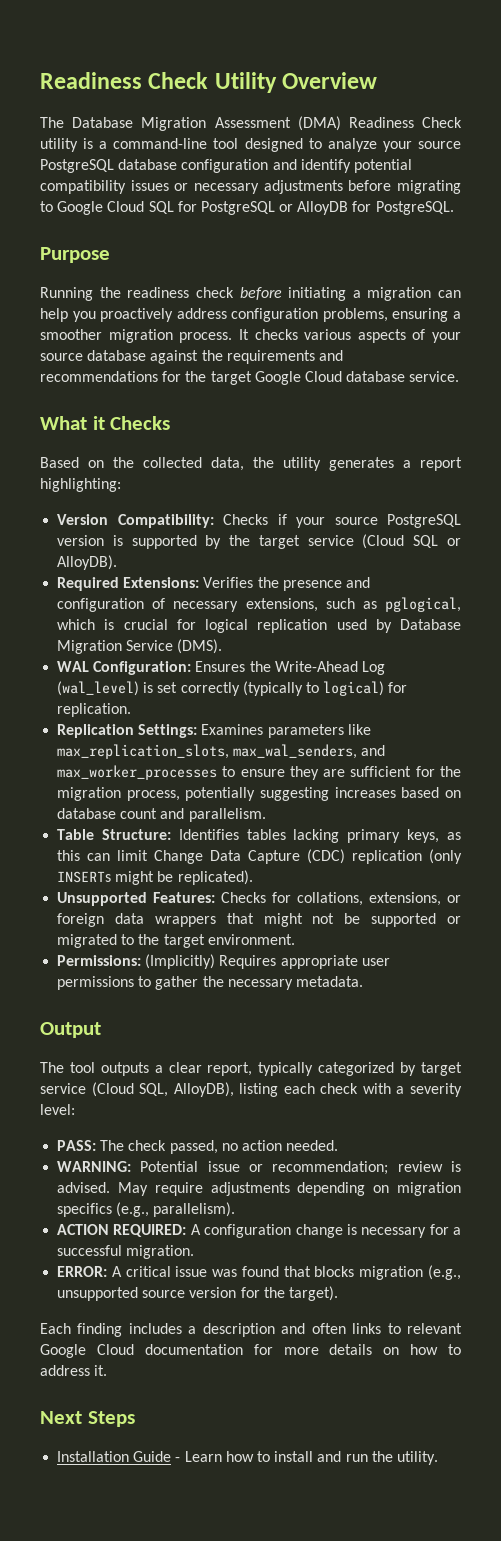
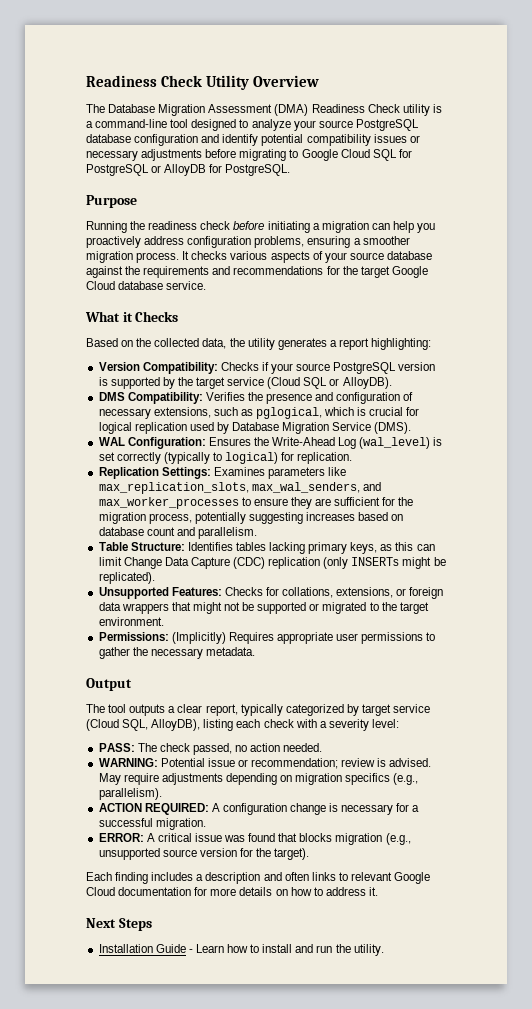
- Required Extensions: Verifies the presence and configuration of necessary extensions, such as pglogical, which is crucial for logical replication used by Database Migration Service (DMS).
+ DMS Compatibility: Verifies the presence and configuration of necessary extensions, such as pglogical, which is crucial for logical replication used by Database Migration Service (DMS).

